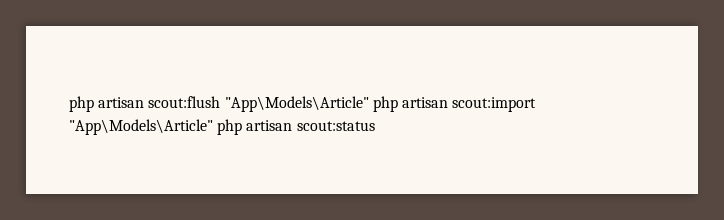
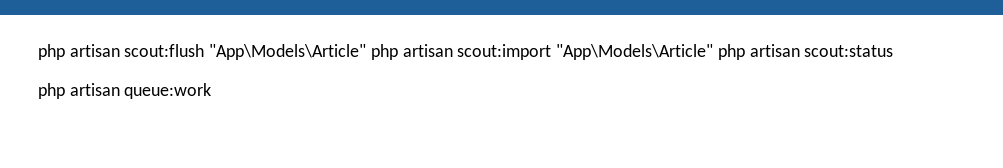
+ php artisan queue:work

